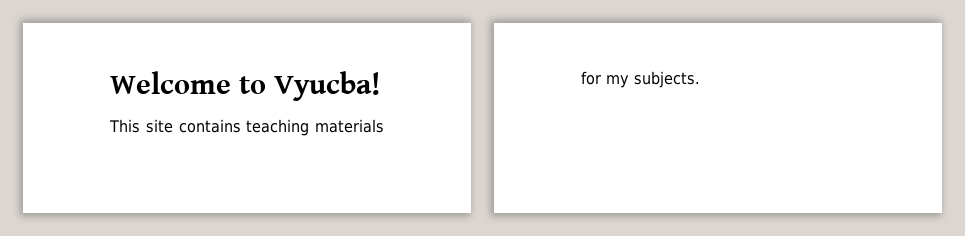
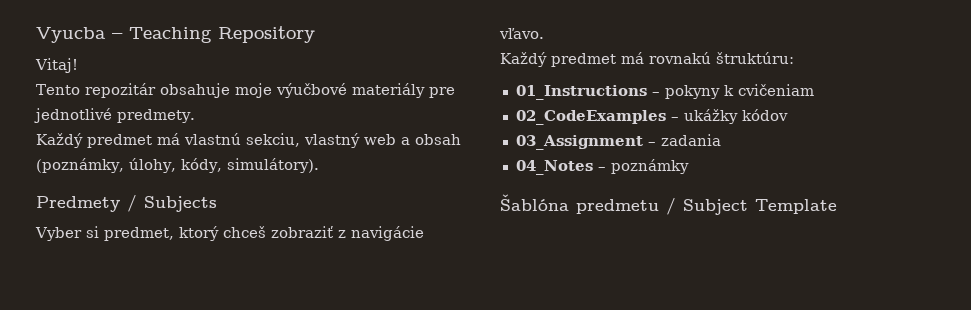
- Welcome to Vyucba!
- This site contains teaching materials for my subjects.
+ Vyucba – Teaching Repository
+ Vitaj!
+ Tento repozitár obsahuje moje výučbové materiály pre jednotlivé predmety.
+ Každý predmet má vlastnú sekciu, vlastný web a obsah (poznámky, úlohy, kódy, simulátory).
+ Predmety / Subjects
+ Vyber si predmet, ktorý chceš zobraziť z navigácie vľavo.
+ Každý predmet má rovnakú štruktúru:
+ 01_Instructions – pokyny k cvičeniam
+ 02_CodeExamples – ukážky kódov
+ 03_Assignment – zadania
+ 04_Notes – poznámky
+ Šablóna predmetu / Subject Template

